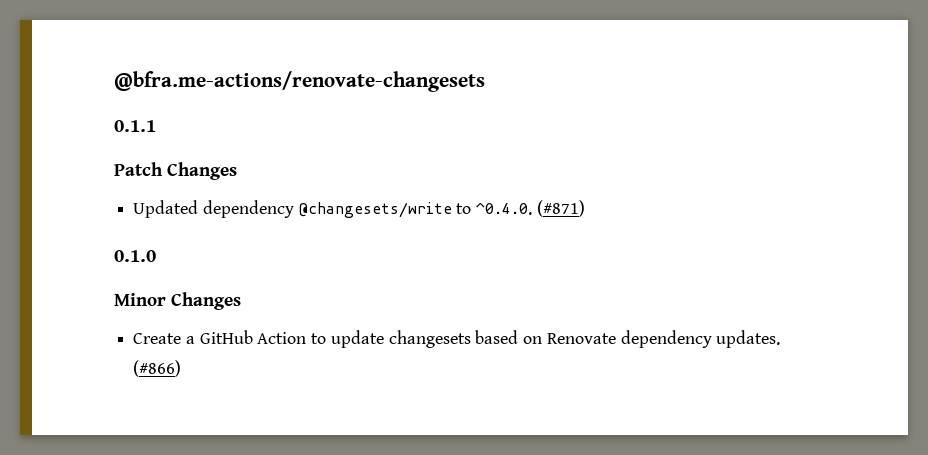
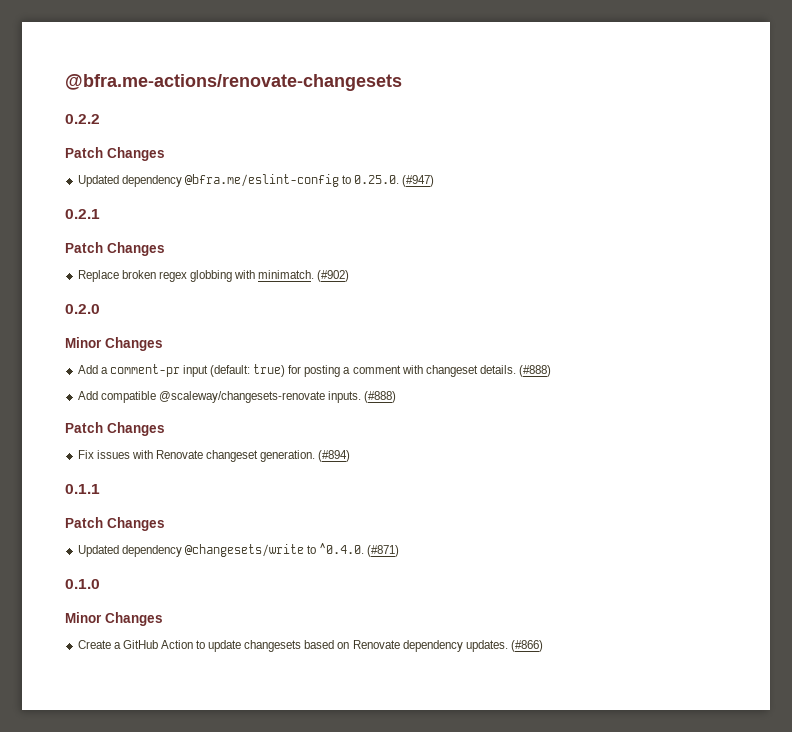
+ 0.2.2
+ Patch Changes
+ Updated dependency @bfra.me/eslint-config to 0.25.0. (#947)
+ 0.2.1
+ Patch Changes
+ Replace broken regex globbing with minimatch. (#902)
+ 0.2.0
+ Minor Changes
+ Add a comment-pr input (default: true) for posting a comment with changeset details. (#888)
+ Add compatible @scaleway/changesets-renovate inputs. (#888)
+ Patch Changes
+ Fix issues with Renovate changeset generation. (#894)

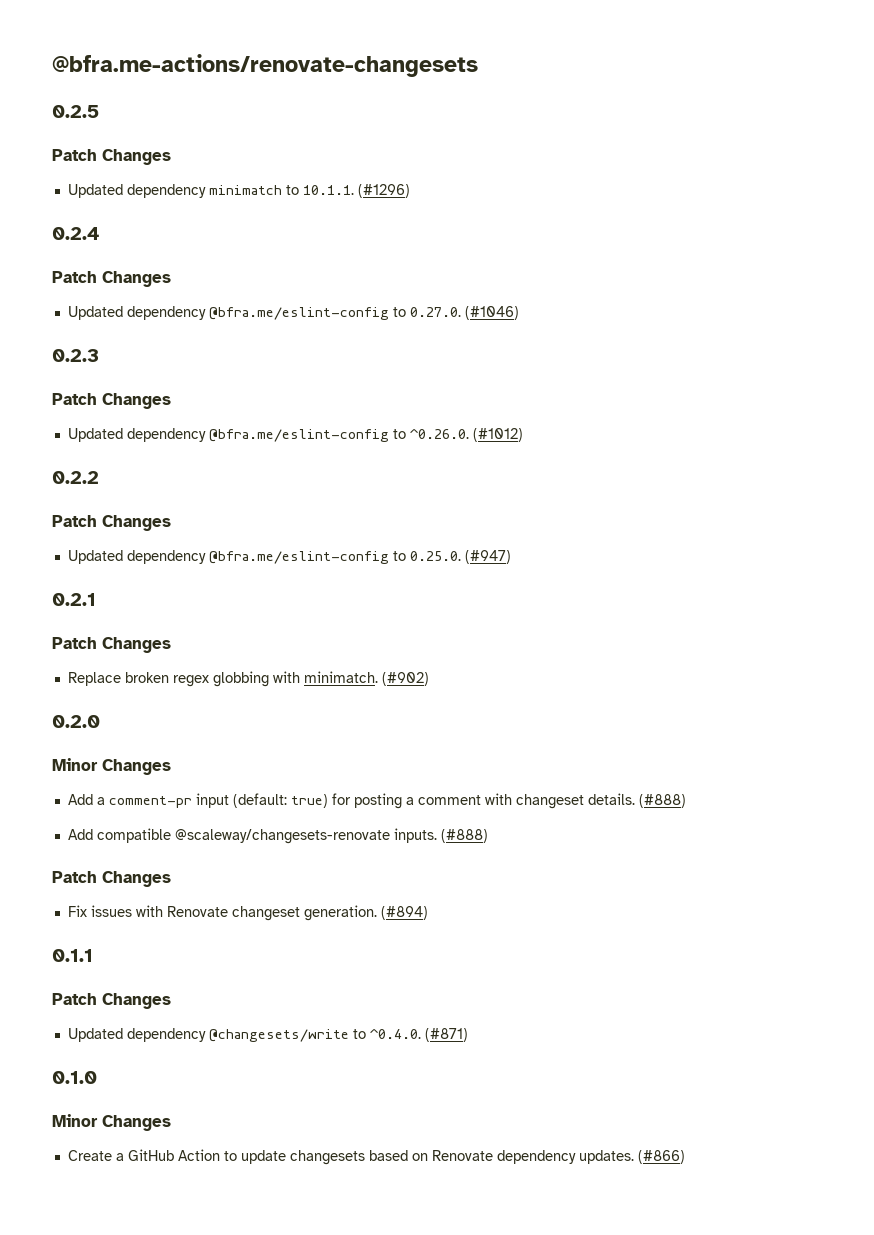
+ 0.2.5
+ Patch Changes
+ Updated dependency minimatch to 10.1.1. (#1296)
+ 0.2.4
+ Patch Changes
+ Updated dependency @bfra.me/eslint-config to 0.27.0. (#1046)
+ 0.2.3
+ Patch Changes
+ Updated dependency @bfra.me/eslint-config to ^0.26.0. (#1012)

